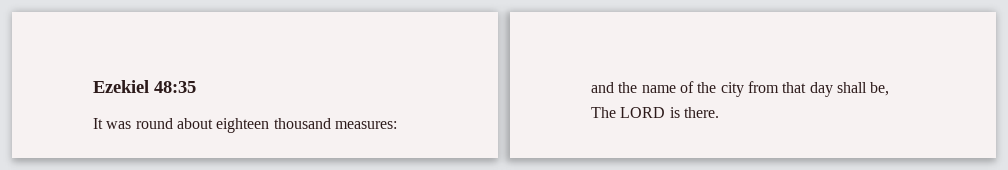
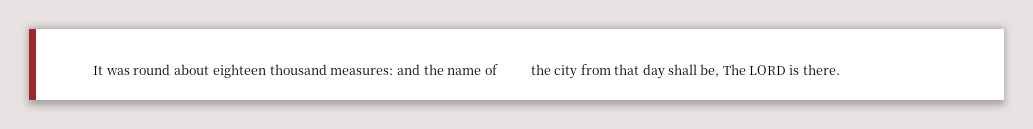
- Ezekiel 48:35

